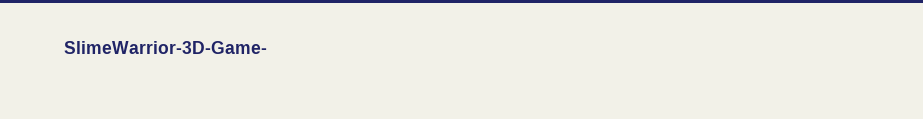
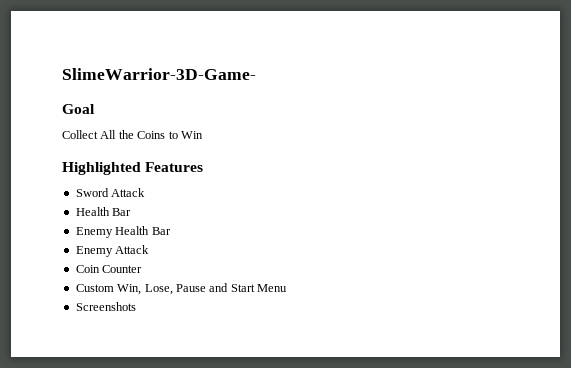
+ Goal
+ Collect All the Coins to Win
+ Highlighted Features
+ Sword Attack
+ Health Bar
+ Enemy Health Bar
+ Enemy Attack
+ Coin Counter
+ Custom Win, Lose, Pause and Start Menu
+ Screenshots

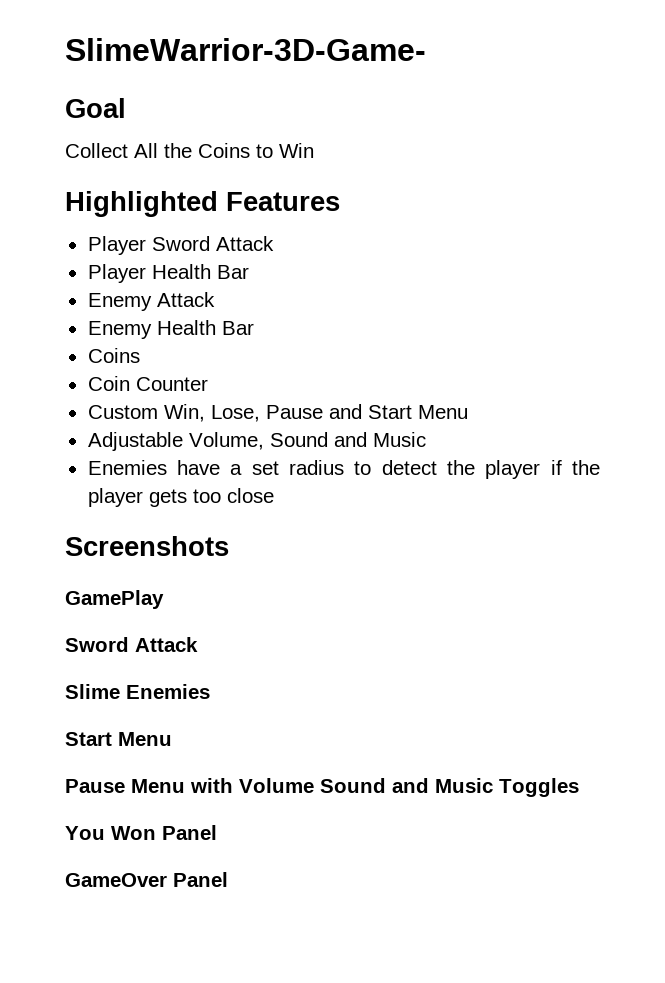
- Sword Attack
- Health Bar
+ Player Sword Attack
+ Player Health Bar
+ Enemy Attack
  Enemy Health Bar
- Enemy Attack
+ Coins
+ Adjustable Volume, Sound and Music
+ Enemies have a set radius to detect the player if the player gets too close
  Screenshots
+ GamePlay
+ Sword Attack
+ Slime Enemies
+ Start Menu
+ Pause Menu with Volume Sound and Music Toggles
+ You Won Panel
+ GameOver Panel

